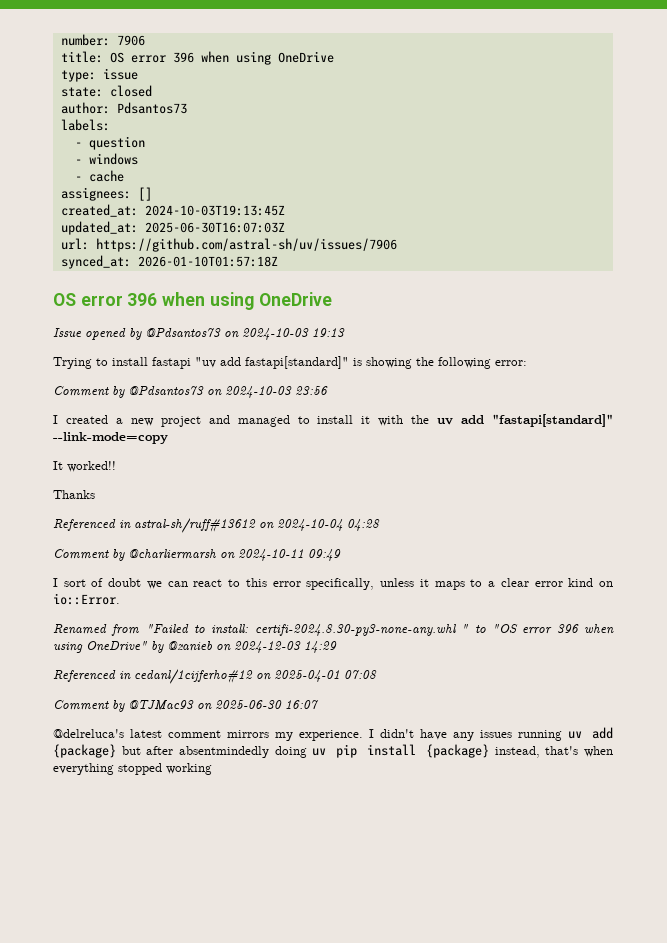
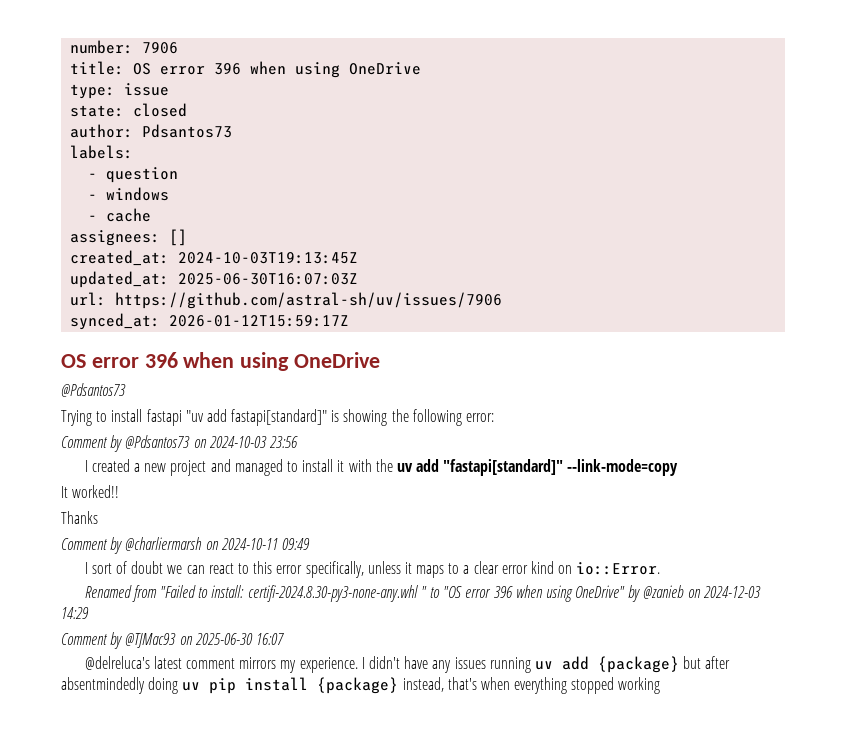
- synced_at: 2026-01-10T01:57:18Z
+ synced_at: 2026-01-12T15:59:17Z
  OS error 396 when using OneDrive
- Issue opened by @Pdsantos73 on 2024-10-03 19:13
+ @Pdsantos73
- Referenced in astral-sh/ruff#13612 on 2024-10-04 04:28
- Referenced in cedanl/1cijferho#12 on 2025-04-01 07:08

